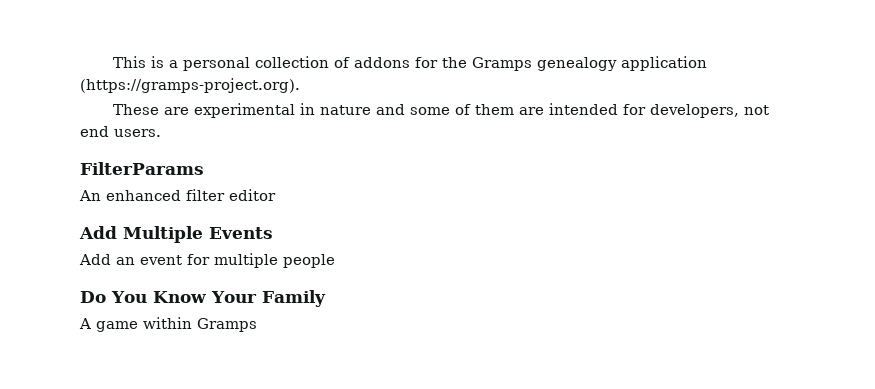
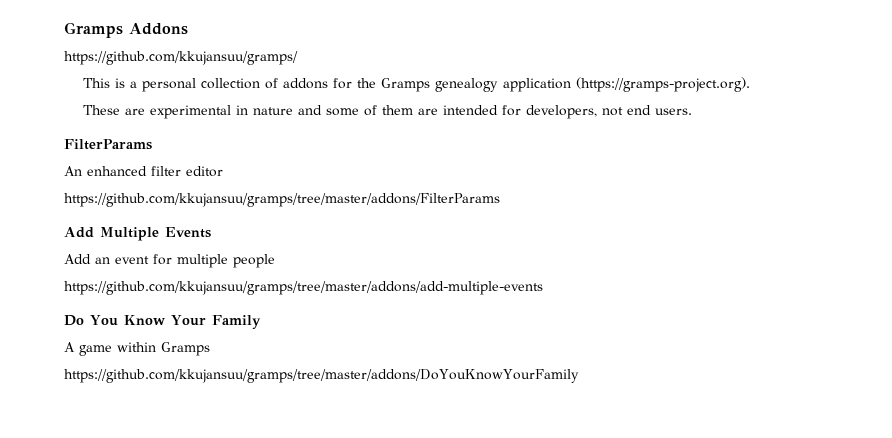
+ Gramps Addons
+ https://github.com/kkujansuu/gramps/
+ https://github.com/kkujansuu/gramps/tree/master/addons/FilterParams
+ https://github.com/kkujansuu/gramps/tree/master/addons/add-multiple-events
+ https://github.com/kkujansuu/gramps/tree/master/addons/DoYouKnowYourFamily

